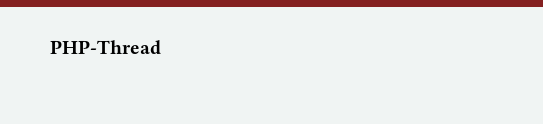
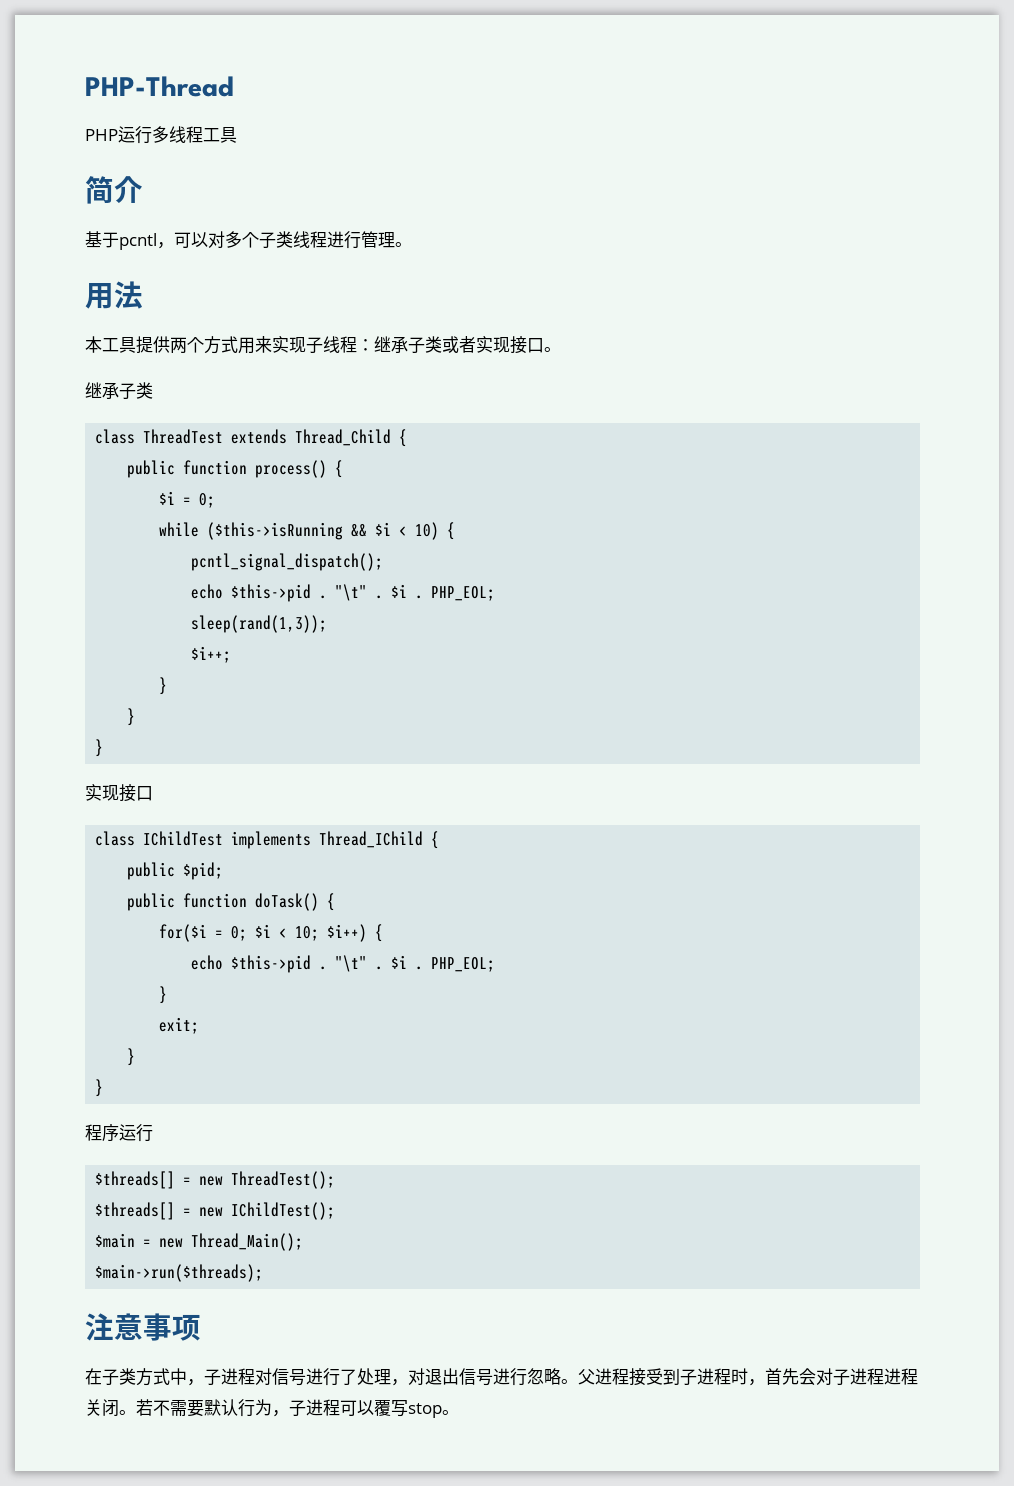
+ PHP运行多线程工具
+ 简介
+ 基于pcntl，可以对多个子类线程进行管理。
+ 用法
+ 本工具提供两个方式用来实现子线程：继承子类或者实现接口。
+ 继承子类
+ class ThreadTest extends Thread_Child {
+ public function process() {
+ $i = 0;
+ while ($this->isRunning && $i < 10) {
+ pcntl_signal_dispatch();
+ echo $this->pid . "\t" . $i . PHP_EOL;
+ sleep(rand(1,3));
+ $i++;
+ }
+ }
+ }
+ 实现接口
+ class IChildTest implements Thread_IChild {
+ public $pid;
+ public function doTask() {
+ for($i = 0; $i < 10; $i++) {
+ echo $this->pid . "\t" . $i . PHP_EOL;
+ }
+ exit;
+ }
+ }
+ 程序运行
+ $threads[] = new ThreadTest();
+ $threads[] = new IChildTest();
+ $main = new Thread_Main();
+ $main->run($threads);
+ 注意事项
+ 在子类方式中，子进程对信号进行了处理，对退出信号进行忽略。父进程接受到子进程时，首先会对子进程进程关闭。若不需要默认行为，子进程可以覆写stop。

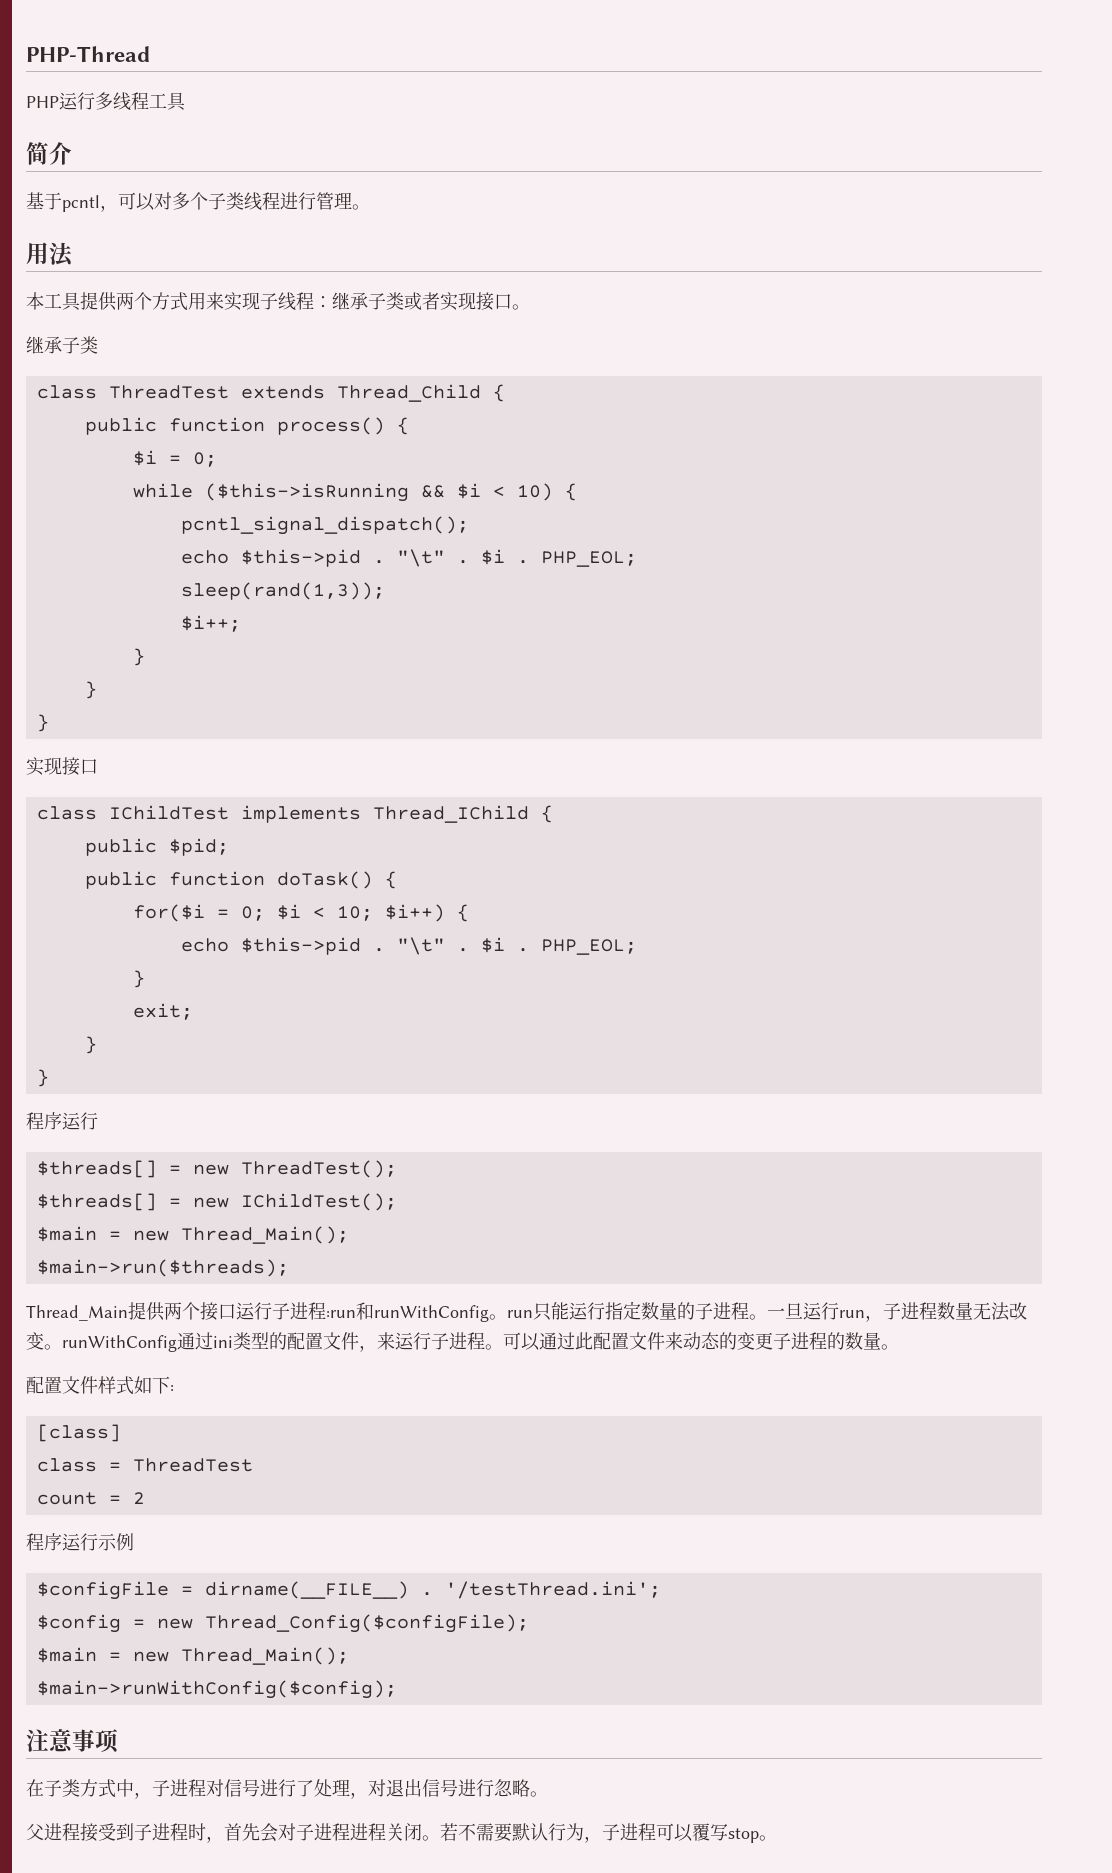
+ Thread_Main提供两个接口运行子进程:run和runWithConfig。run只能运行指定数量的子进程。一旦运行run，子进程数量无法改变。runWithConfig通过ini类型的配置文件，来运行子进程。可以通过此配置文件来动态的变更子进程的数量。
+ 配置文件样式如下:
+ [class]
+ class = ThreadTest
+ count = 2
+ 程序运行示例
+ $configFile = dirname(__FILE__) . '/testThread.ini';
+ $config = new Thread_Config($configFile);
+ $main = new Thread_Main();
+ $main->runWithConfig($config);
- 在子类方式中，子进程对信号进行了处理，对退出信号进行忽略。父进程接受到子进程时，首先会对子进程进程关闭。
+ 在子类方式中，子进程对信号进行了处理，对退出信号进行忽略。
+ 父进程接受到子进程时，首先会对子进程进程关闭。

